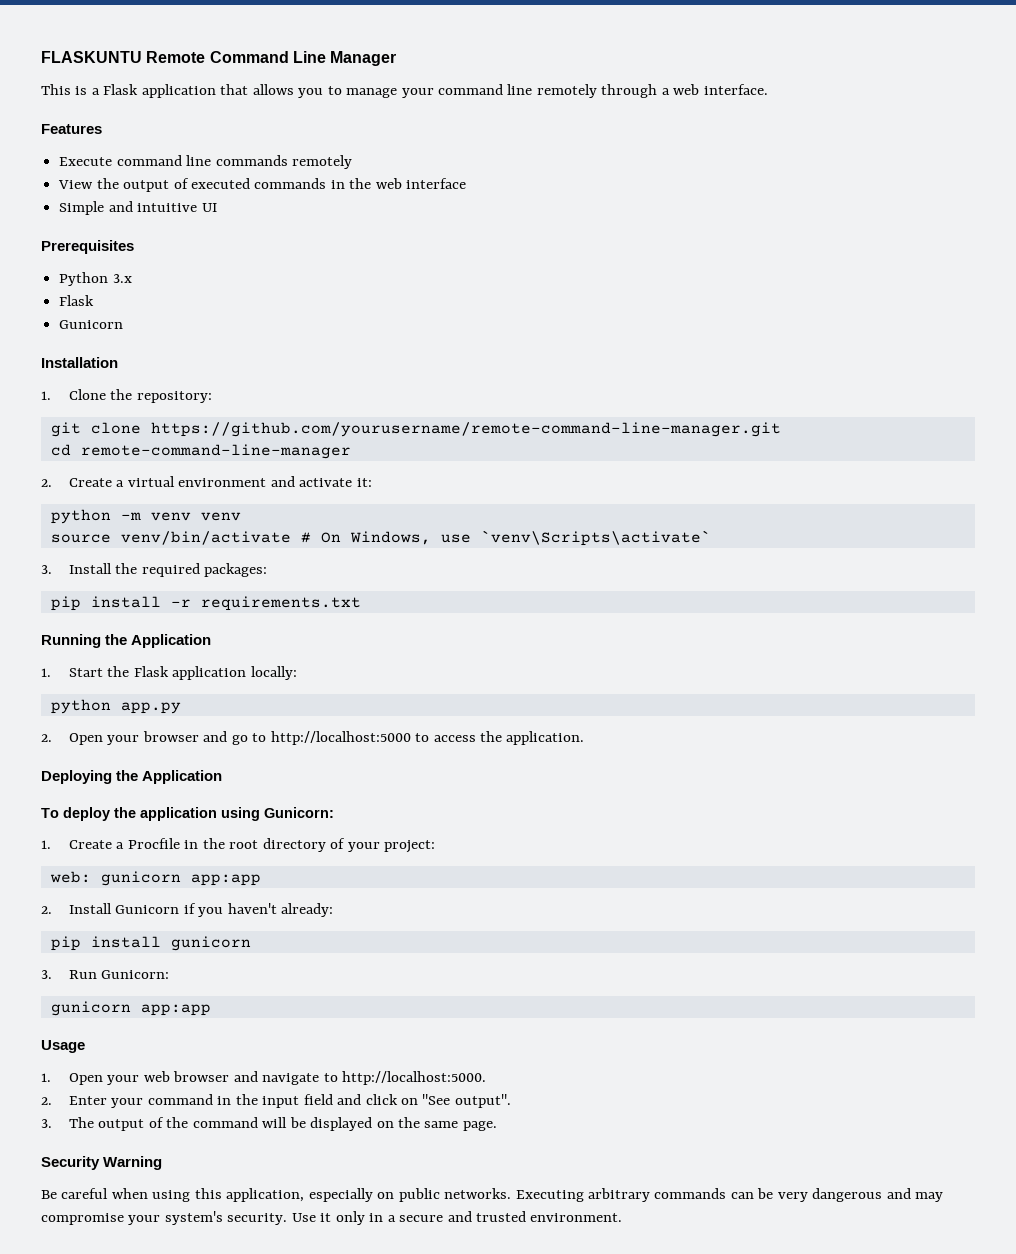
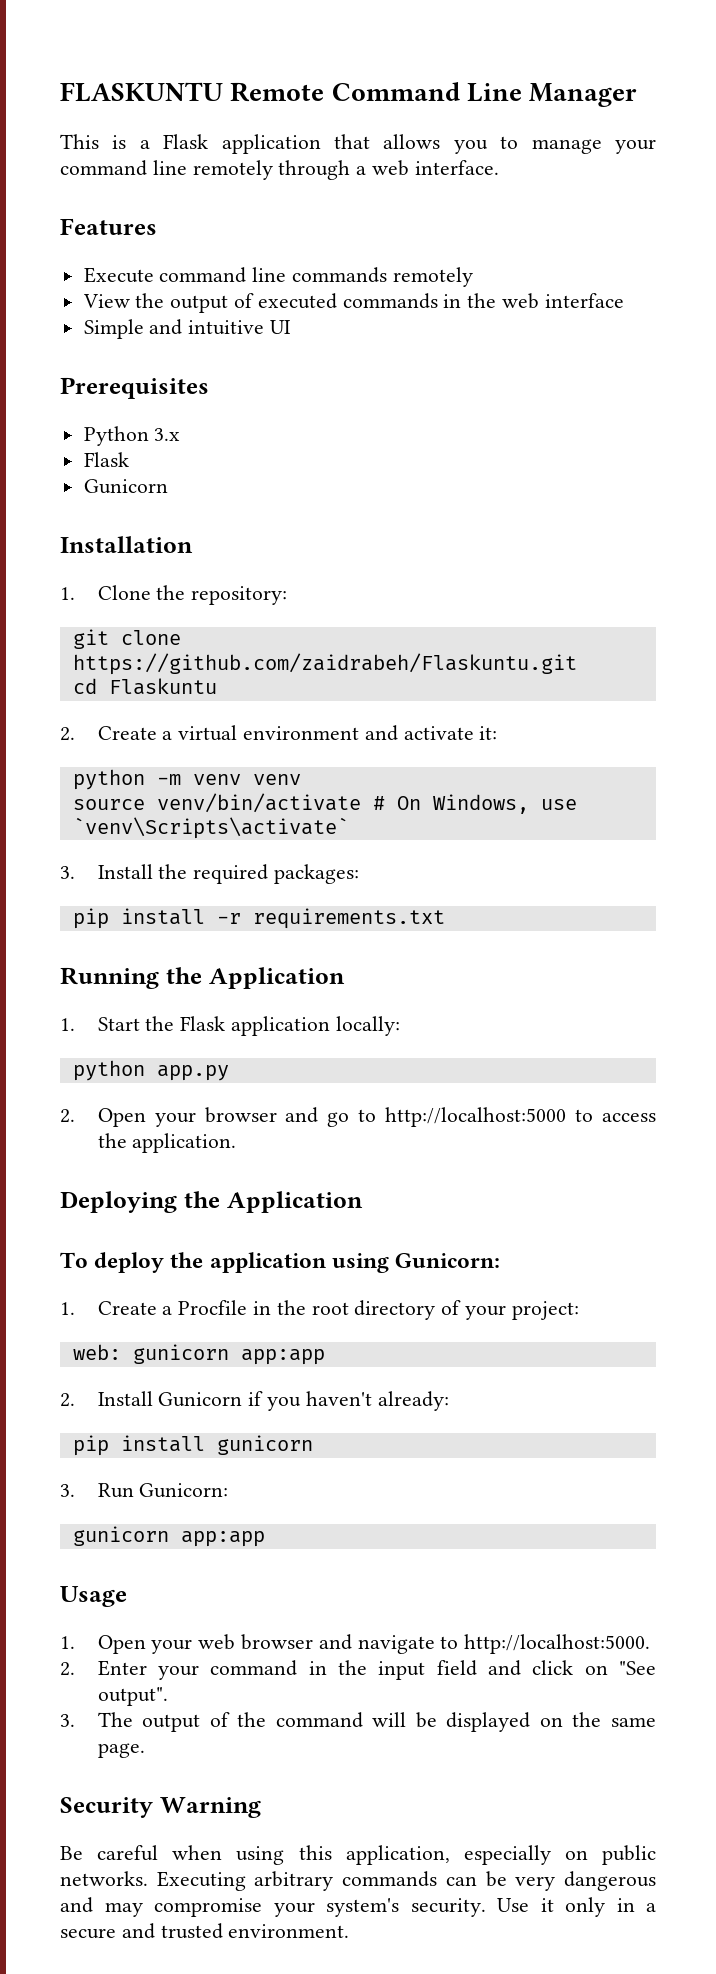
- git clone https://github.com/yourusername/remote-command-line-manager.git
+ git clone https://github.com/zaidrabeh/Flaskuntu.git
- cd remote-command-line-manager
+ cd Flaskuntu

